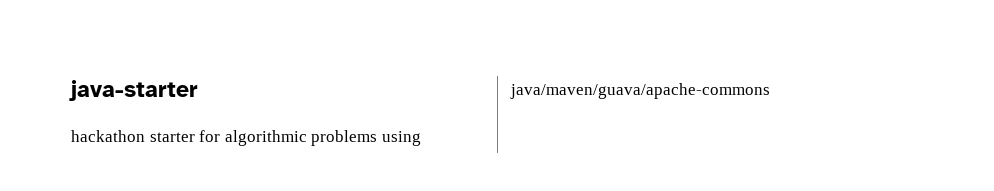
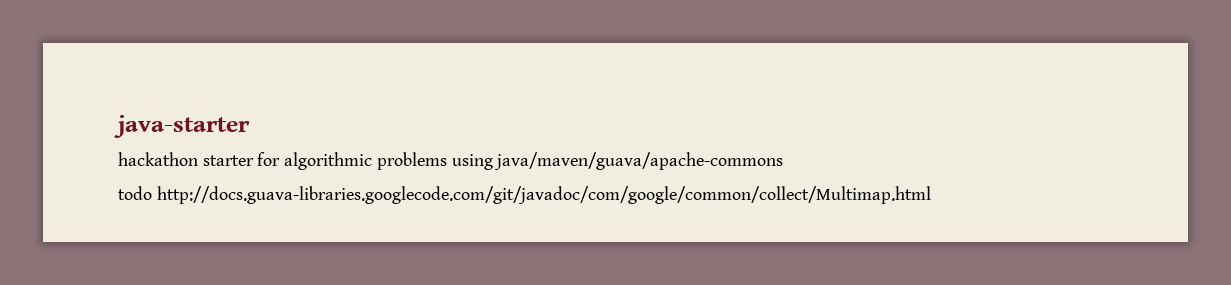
+ todo http://docs.guava-libraries.googlecode.com/git/javadoc/com/google/common/collect/Multimap.html

